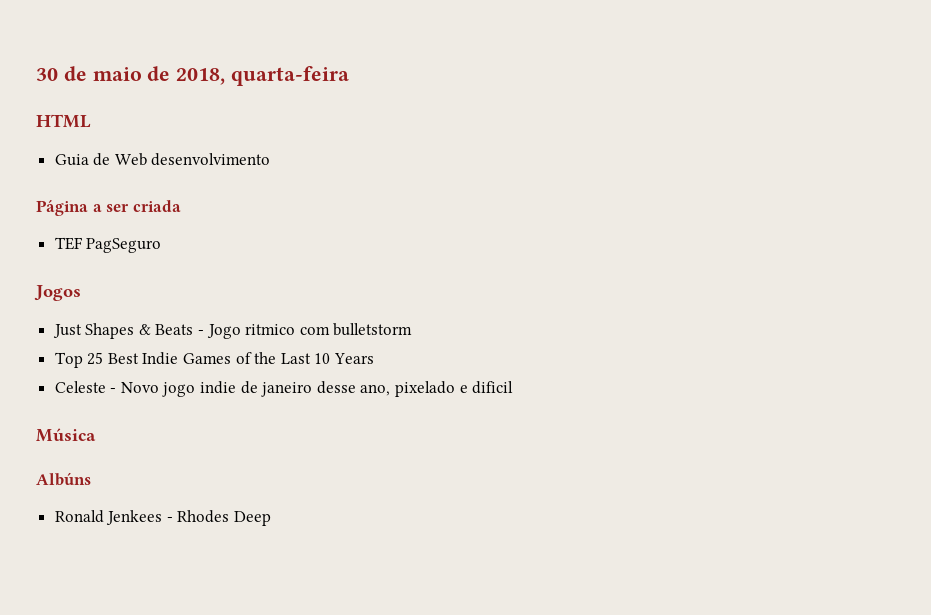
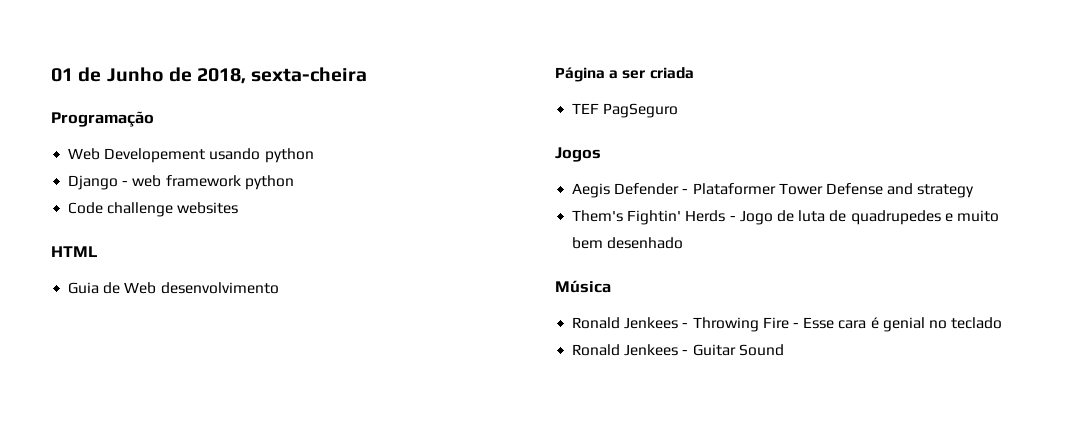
- 30 de maio de 2018, quarta-feira
+ 01 de Junho de 2018, sexta-cheira
+ Programação
+ Web Developement usando python
+ Django - web framework python
+ Code challenge websites
- Just Shapes & Beats - Jogo ritmico com bulletstorm
- Top 25 Best Indie Games of the Last 10 Years
- Celeste - Novo jogo indie de janeiro desse ano, pixelado e dificil
+ Aegis Defender - Plataformer Tower Defense and strategy
+ Them's Fightin' Herds - Jogo de luta de quadrupedes e muito bem desenhado
- Albúns
- Ronald Jenkees - Rhodes Deep
+ Ronald Jenkees - Throwing Fire - Esse cara é genial no teclado
+ Ronald Jenkees - Guitar Sound

